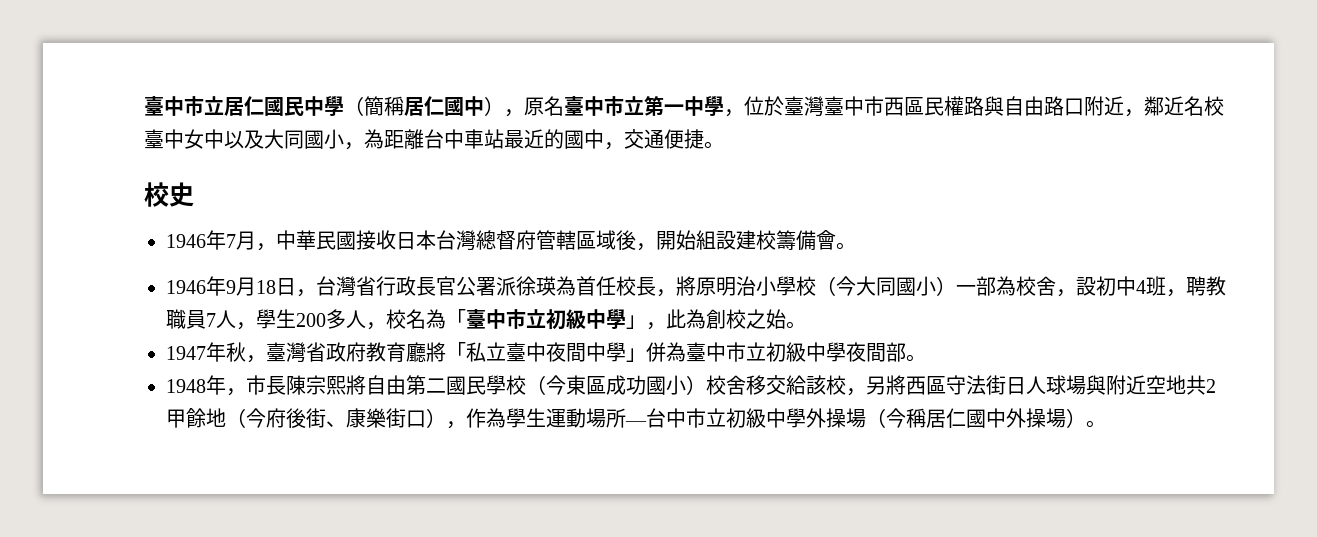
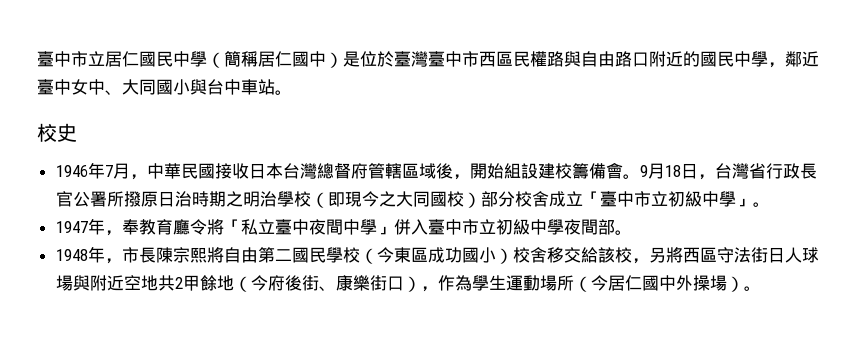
- 臺中市立居仁國民中學（簡稱居仁國中），原名臺中市立第一中學，位於臺灣臺中市西區民權路與自由路口附近，鄰近名校臺中女中以及大同國小，為距離台中車站最近的國中，交通便捷。
+ 臺中市立居仁國民中學（簡稱居仁國中）是位於臺灣臺中市西區民權路與自由路口附近的國民中學，鄰近臺中女中、大同國小與台中車站。
- 1946年7月，中華民國接收日本台灣總督府管轄區域後，開始組設建校籌備會。
- 1946年9月18日，台灣省行政長官公署派徐瑛為首任校長，將原明治小學校（今大同國小）一部為校舍，設初中4班，聘教職員7人，學生200多人，校名為「臺中市立初級中學」，此為創校之始。
+ 1946年7月，中華民國接收日本台灣總督府管轄區域後，開始組設建校籌備會。9月18日，台灣省行政長官公署所撥原日治時期之明治學校（即現今之大同國校）部分校舍成立「臺中市立初級中學」。
- 1947年秋，臺灣省政府教育廳將「私立臺中夜間中學」併為臺中市立初級中學夜間部。
+ 1947年，奉教育廳令將「私立臺中夜間中學」併入臺中市立初級中學夜間部。
- 1948年，市長陳宗熙將自由第二國民學校（今東區成功國小）校舍移交給該校，另將西區守法街日人球場與附近空地共2甲餘地（今府後街、康樂街口），作為學生運動場所—台中市立初級中學外操場（今稱居仁國中外操場）。
+ 1948年，市長陳宗熙將自由第二國民學校（今東區成功國小）校舍移交給該校，另將西區守法街日人球場與附近空地共2甲餘地（今府後街、康樂街口），作為學生運動場所（今居仁國中外操場）。

